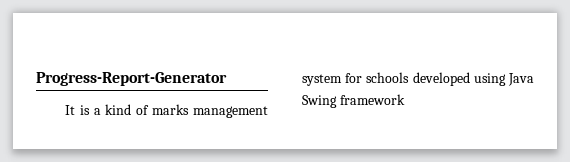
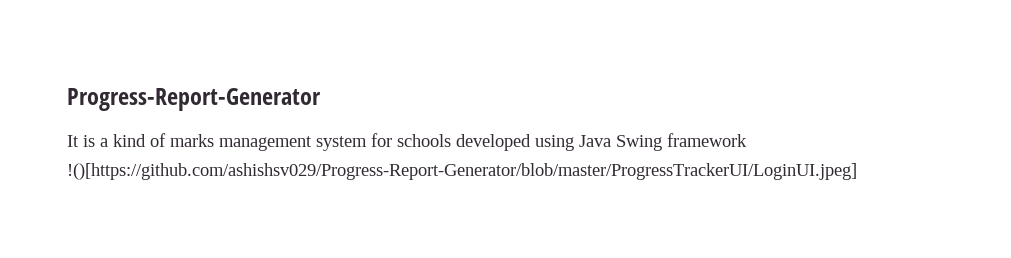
- It is a kind of marks management system for schools developed using Java Swing framework
+ It is a kind of marks management system for schools developed using Java Swing framework !()[https://github.com/ashishsv029/Progress-Report-Generator/blob/master/ProgressTrackerUI/LoginUI.jpeg]

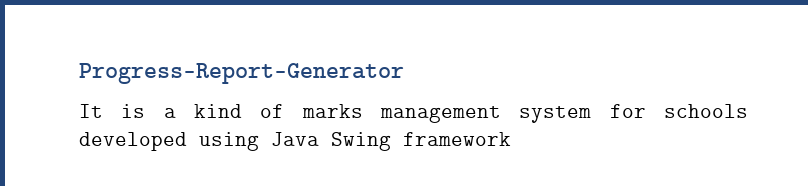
- It is a kind of marks management system for schools developed using Java Swing framework !()[https://github.com/ashishsv029/Progress-Report-Generator/blob/master/ProgressTrackerUI/LoginUI.jpeg]
+ It is a kind of marks management system for schools developed using Java Swing framework

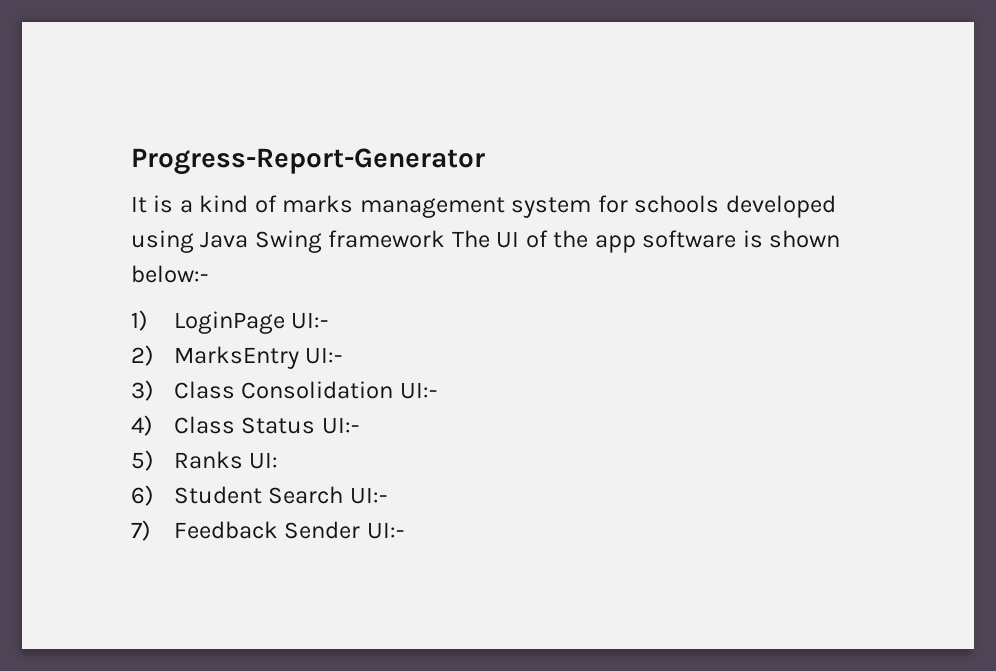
- It is a kind of marks management system for schools developed using Java Swing framework
+ It is a kind of marks management system for schools developed using Java Swing framework The UI of the app software is shown below:-
+ 1) LoginPage UI:-
+ 2) MarksEntry UI:-
+ 3) Class Consolidation UI:-
+ 4) Class Status UI:-
+ 5) Ranks UI:
+ 6) Student Search UI:-
+ 7) Feedback Sender UI:-

